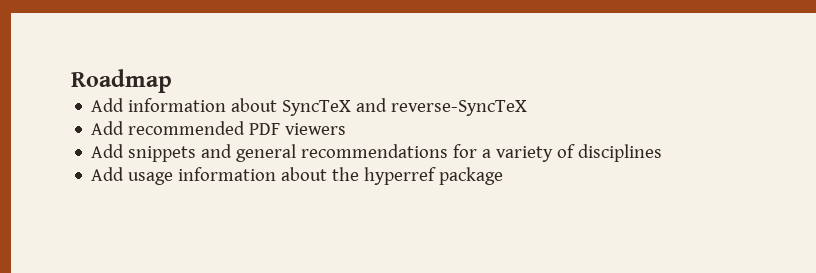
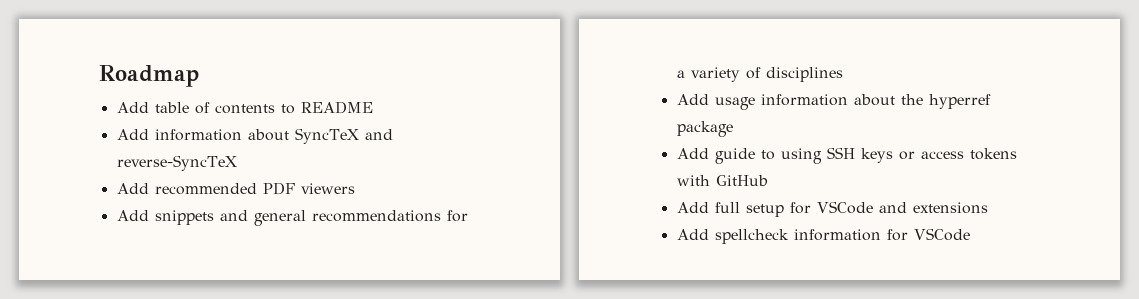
+ Add table of contents to README
+ Add guide to using SSH keys or access tokens with GitHub
+ Add full setup for VSCode and extensions
+ Add spellcheck information for VSCode

